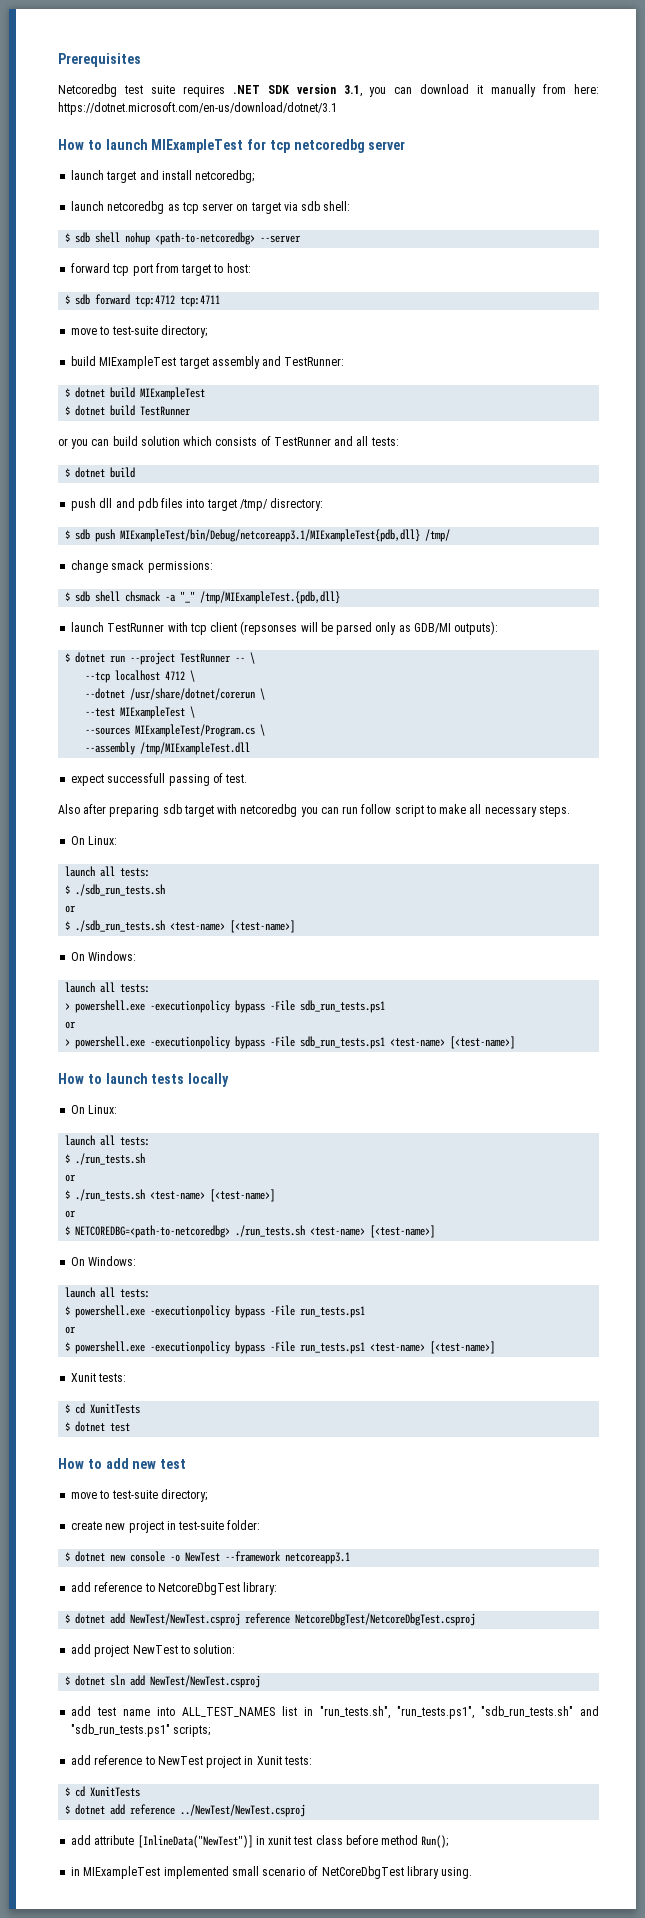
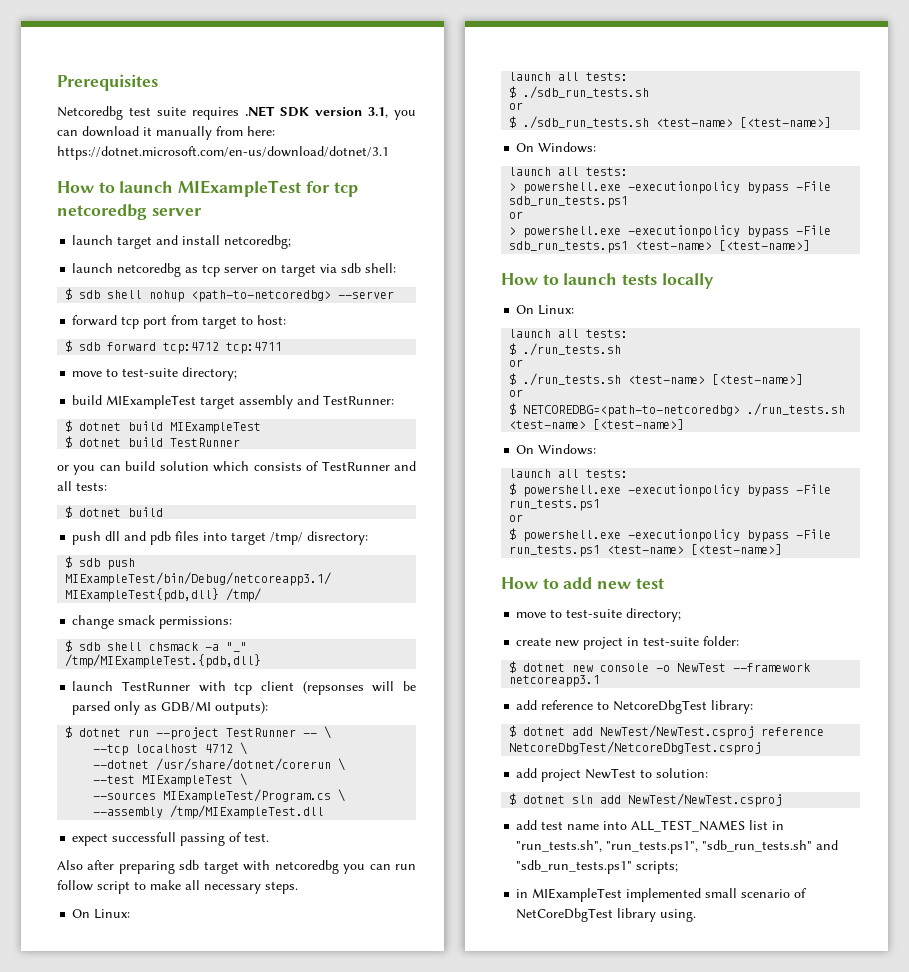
  $ powershell.exe -executionpolicy bypass -File run_tests.ps1 <test-name> [<test-name>]
- Xunit tests:
- $ cd XunitTests
- $ dotnet test
- add reference to NewTest project in Xunit tests:
- $ cd XunitTests
- $ dotnet add reference ../NewTest/NewTest.csproj
- add attribute [InlineData("NewTest")] in xunit test class before method Run();

